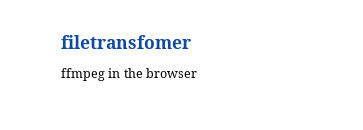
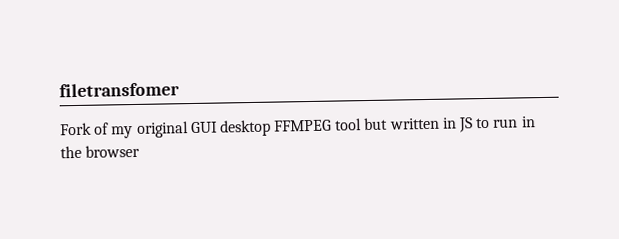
- ffmpeg in the browser
+ Fork of my original GUI desktop FFMPEG tool but written in JS to run in the browser

